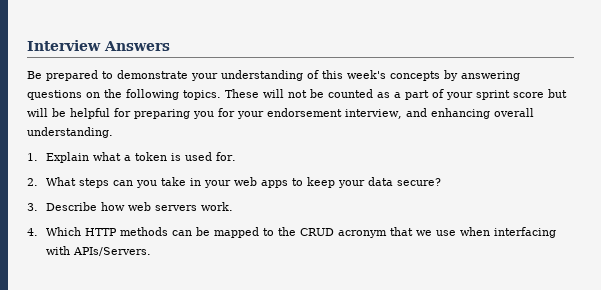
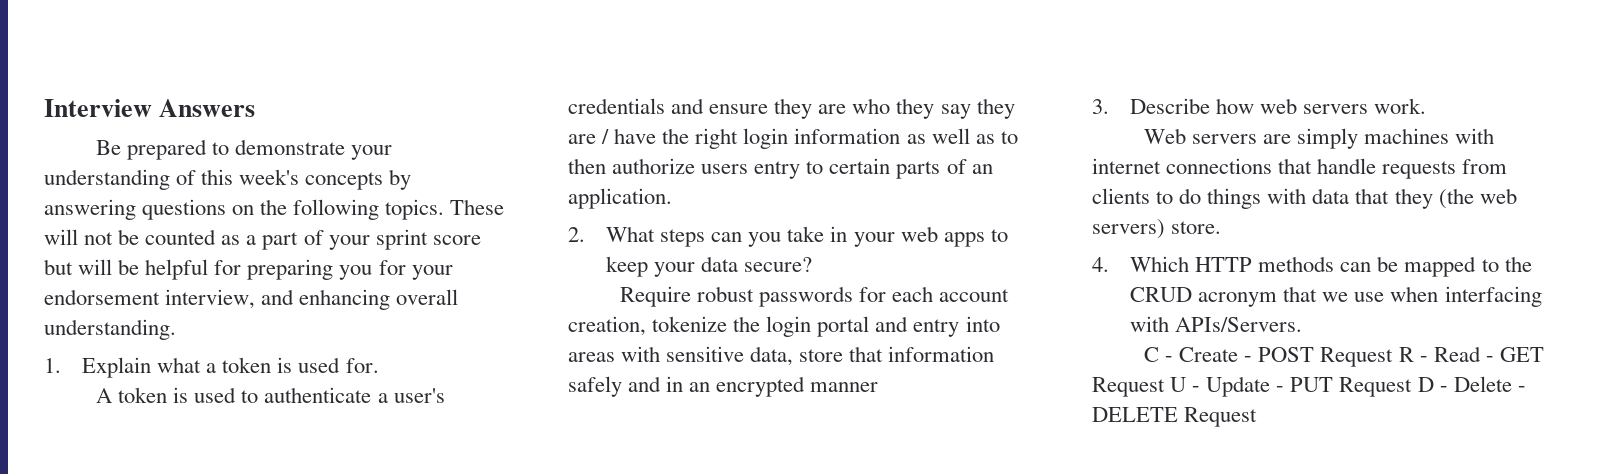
+ A token is used to authenticate a user's credentials and ensure they are who they say they are / have the right login information as well as to then authorize users entry to certain parts of an application.
+ Require robust passwords for each account creation, tokenize the login portal and entry into areas with sensitive data, store that information safely and in an encrypted manner
+ Web servers are simply machines with internet connections that handle requests from clients to do things with data that they (the web servers) store.
+ C - Create - POST Request R - Read - GET Request U - Update - PUT Request D - Delete - DELETE Request

